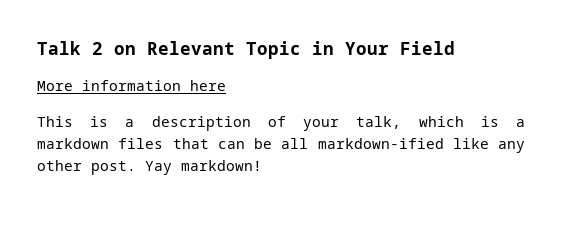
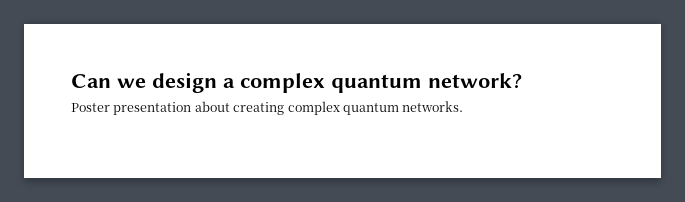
- Talk 2 on Relevant Topic in Your Field
- More information here
- This is a description of your talk, which is a markdown files that can be all markdown-ified like any other post. Yay markdown!
+ Can we design a complex quantum network?
+ Poster presentation about creating complex quantum networks.

